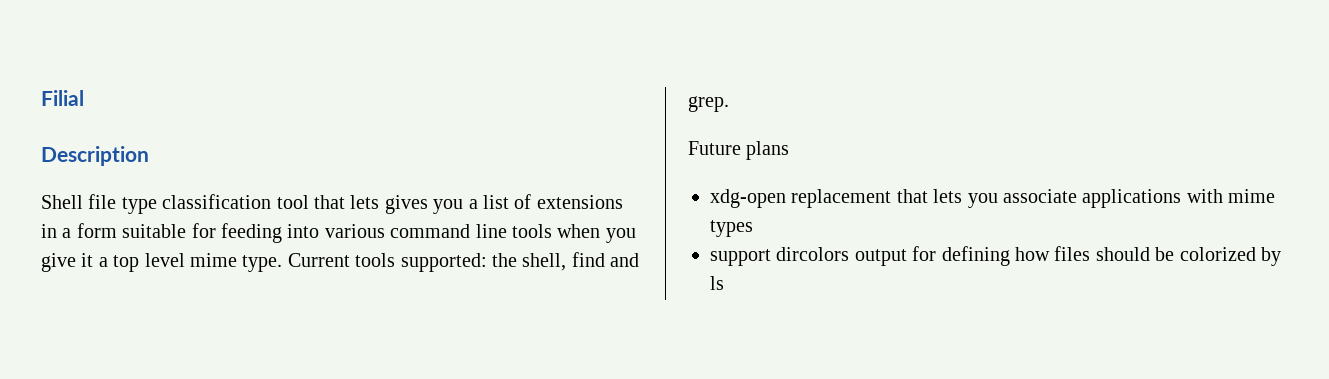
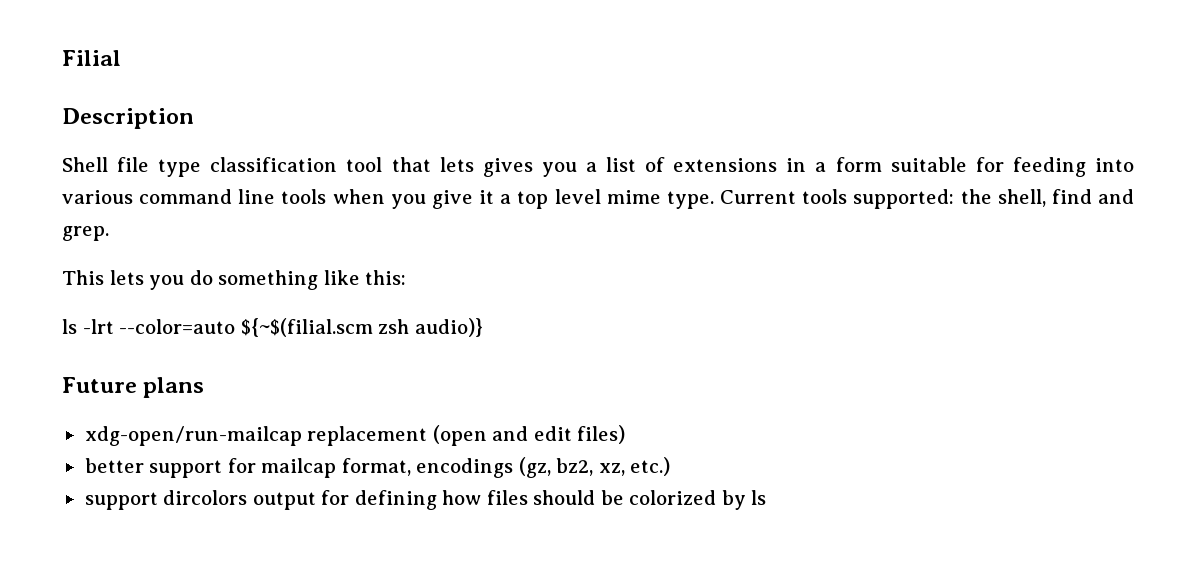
+ This lets you do something like this:
+ ls -lrt --color=auto ${~$(filial.scm zsh audio)}
  Future plans
- xdg-open replacement that lets you associate applications with mime types
+ xdg-open/run-mailcap replacement (open and edit files)
+ better support for mailcap format, encodings (gz, bz2, xz, etc.)

